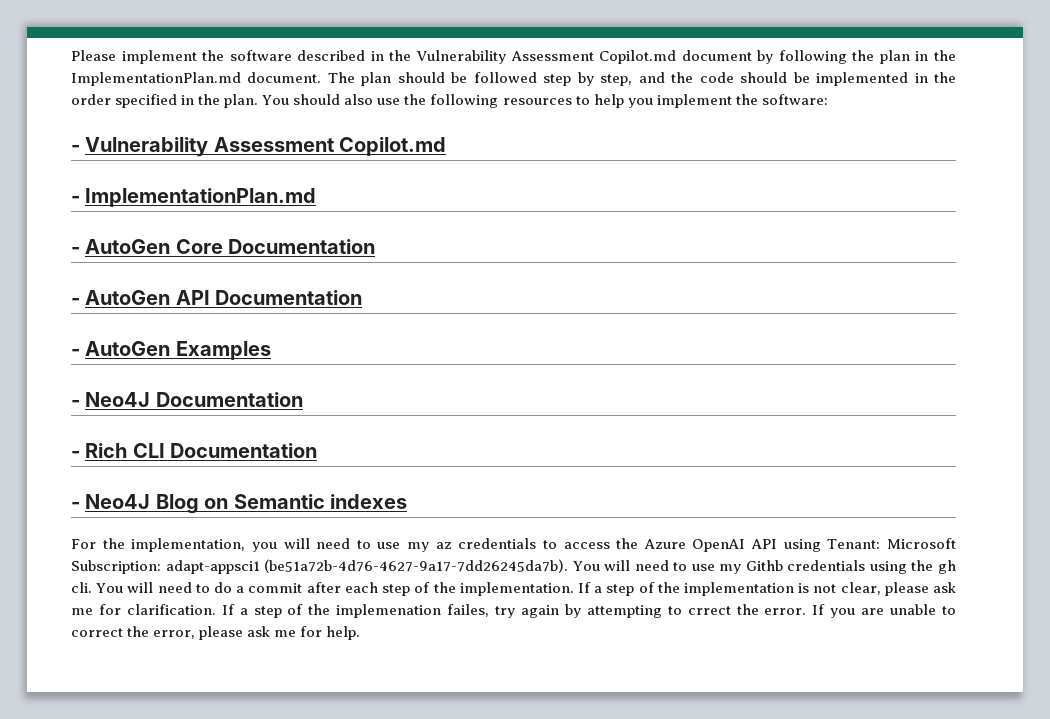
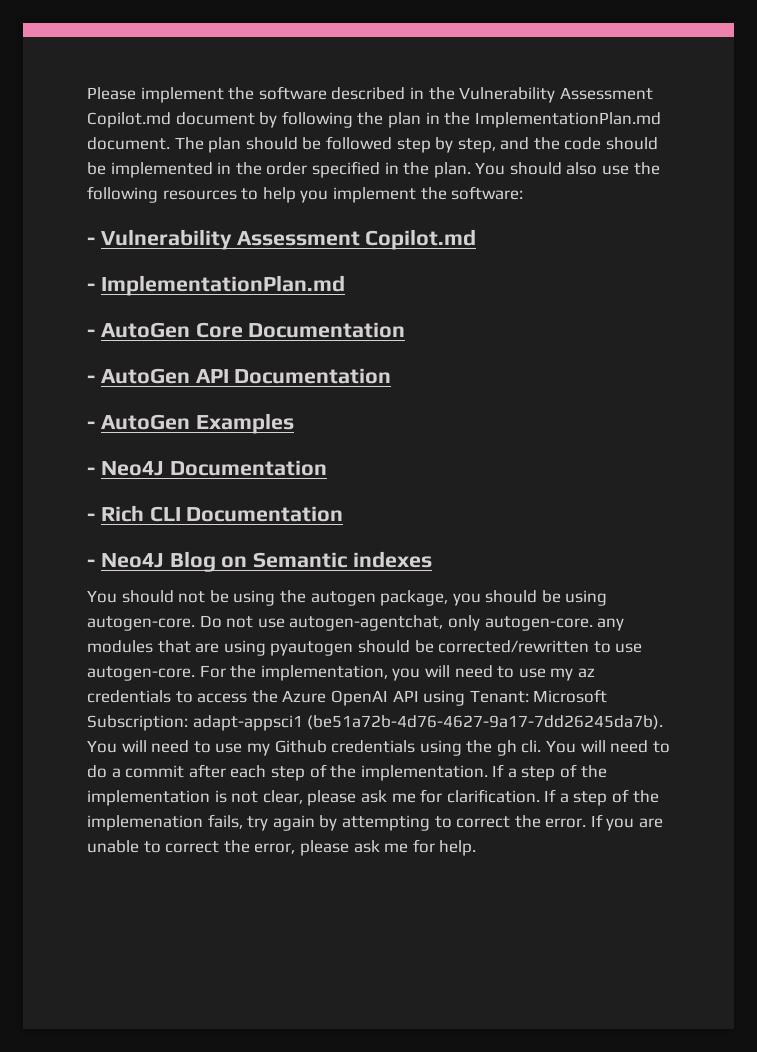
+ You should not be using the autogen package, you should be using autogen-core. Do not use autogen-agentchat, only autogen-core. any modules that are using pyautogen should be corrected/rewritten to use autogen-core.
- You will need to use my Githb credentials using the gh cli.
+ You will need to use my Github credentials using the gh cli.
- If a step of the implemenation failes, try again by attempting to crrect the error.
+ If a step of the implemenation fails, try again by attempting to correct the error.

